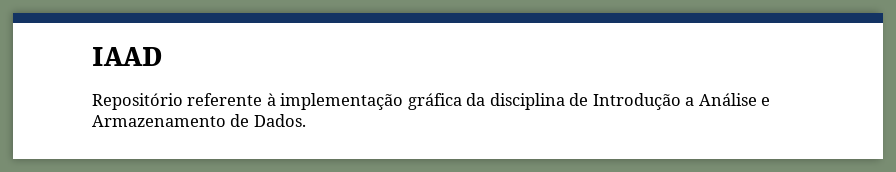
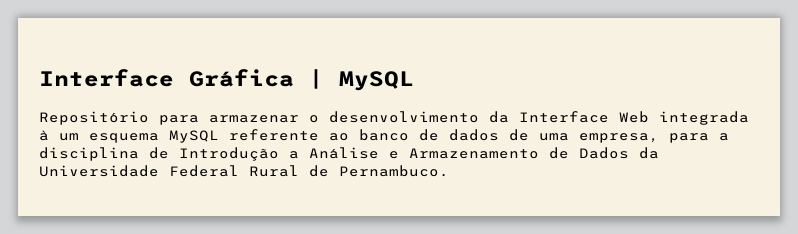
- IAAD
- Repositório referente à implementação gráfica da disciplina de Introdução a Análise e Armazenamento de Dados.
+ Interface Gráfica | MySQL
+ Repositório para armazenar o desenvolvimento da Interface Web integrada à um esquema MySQL referente ao banco de dados de uma empresa, para a disciplina de Introdução a Análise e Armazenamento de Dados da Universidade Federal Rural de Pernambuco.

